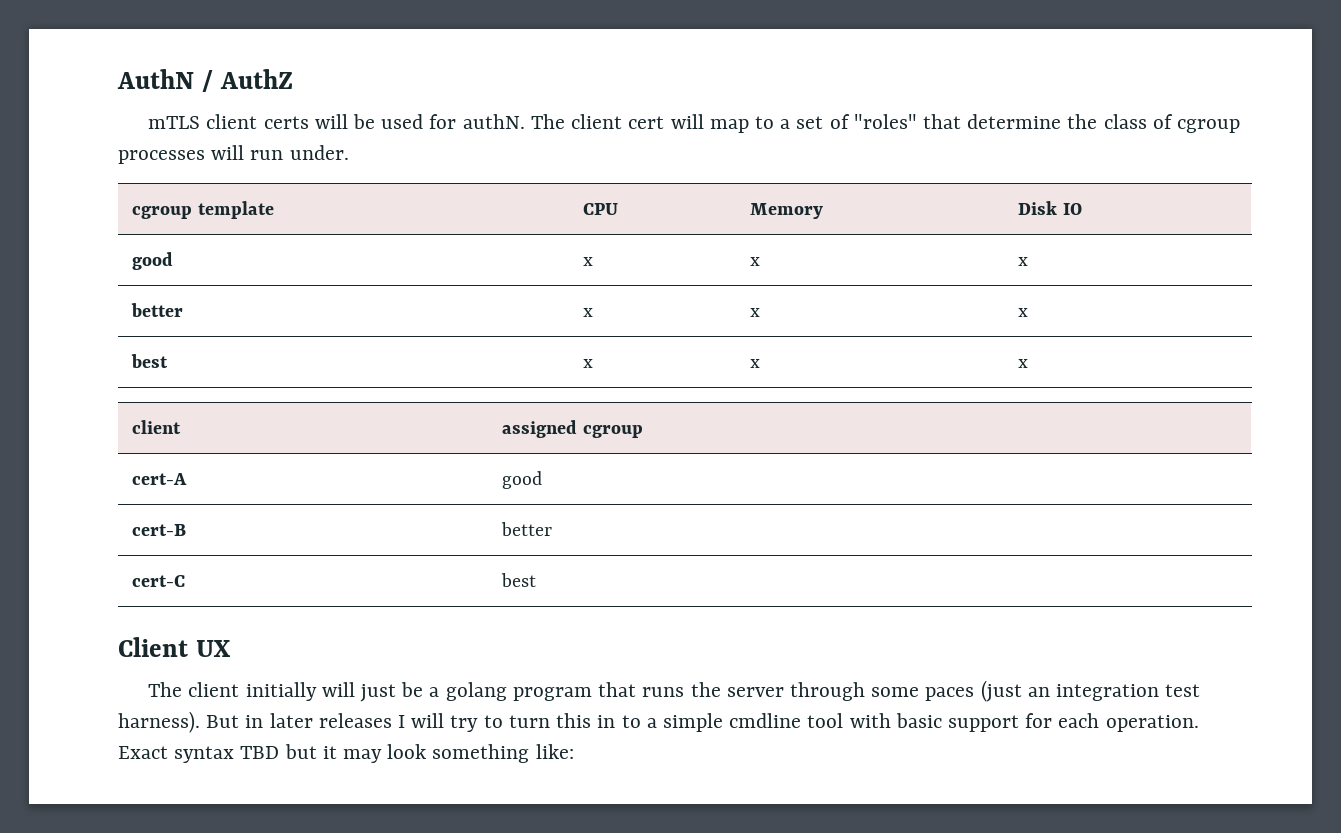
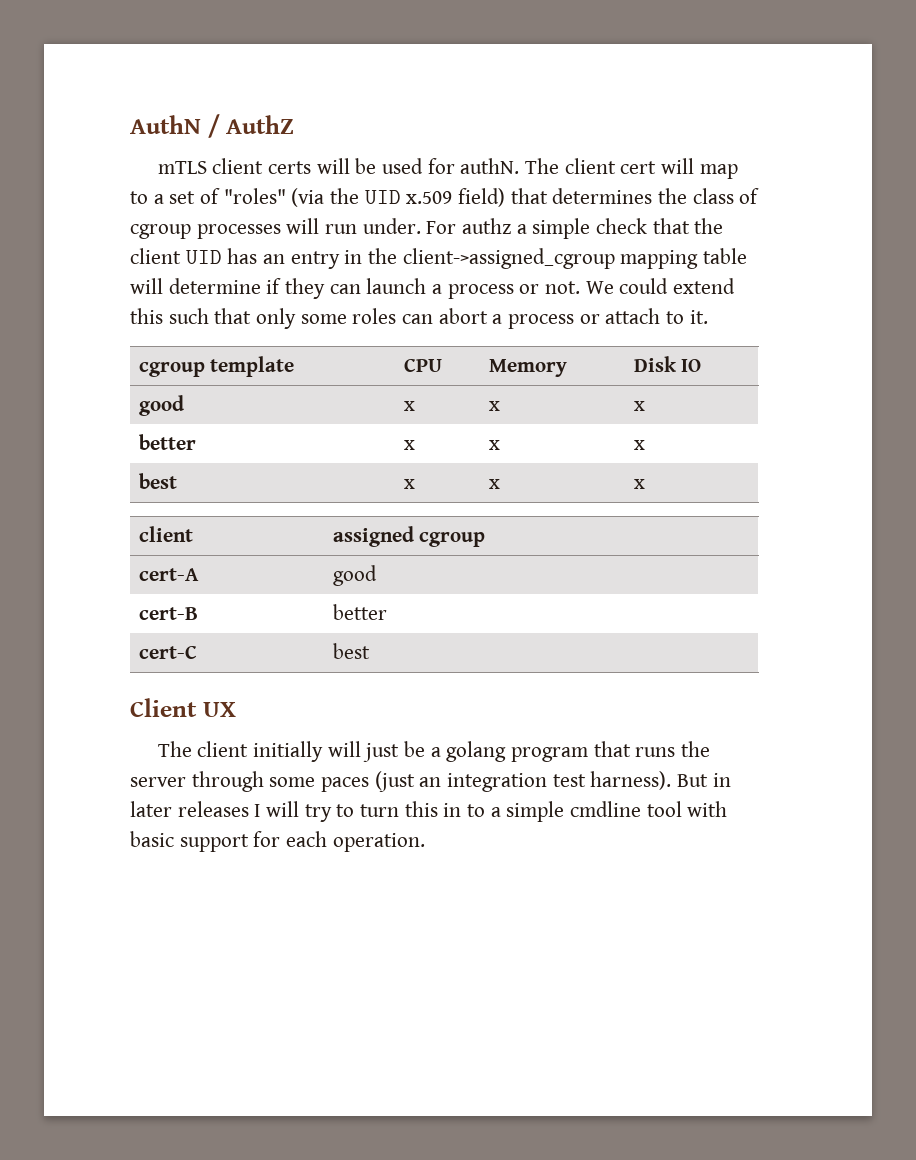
- The client cert will map to a set of "roles" that determine the class of cgroup processes will run under.
+ The client cert will map to a set of "roles" (via the UID x.509 field) that determines the class of cgroup processes will run under. For authz a simple check that the client UID has an entry in the client->assigned_cgroup mapping table will determine if they can launch a process or not. We could extend this such that only some roles can abort a process or attach to it.
- Exact syntax TBD but it may look something like:

